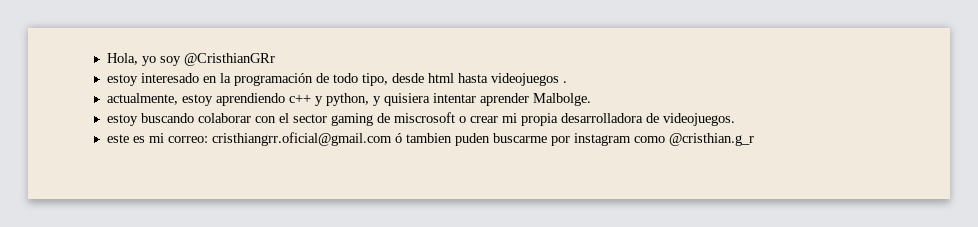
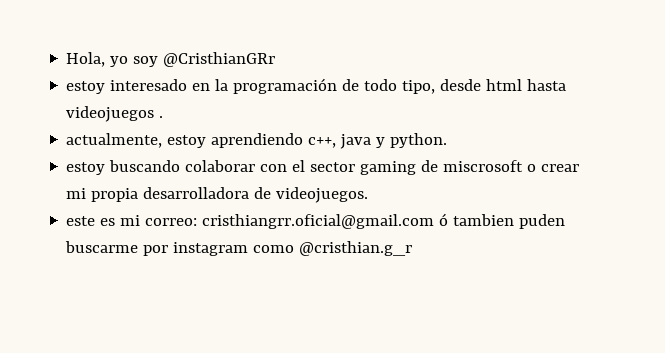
- actualmente, estoy aprendiendo c++ y python, y quisiera intentar aprender Malbolge.
+ actualmente, estoy aprendiendo c++, java y python.

